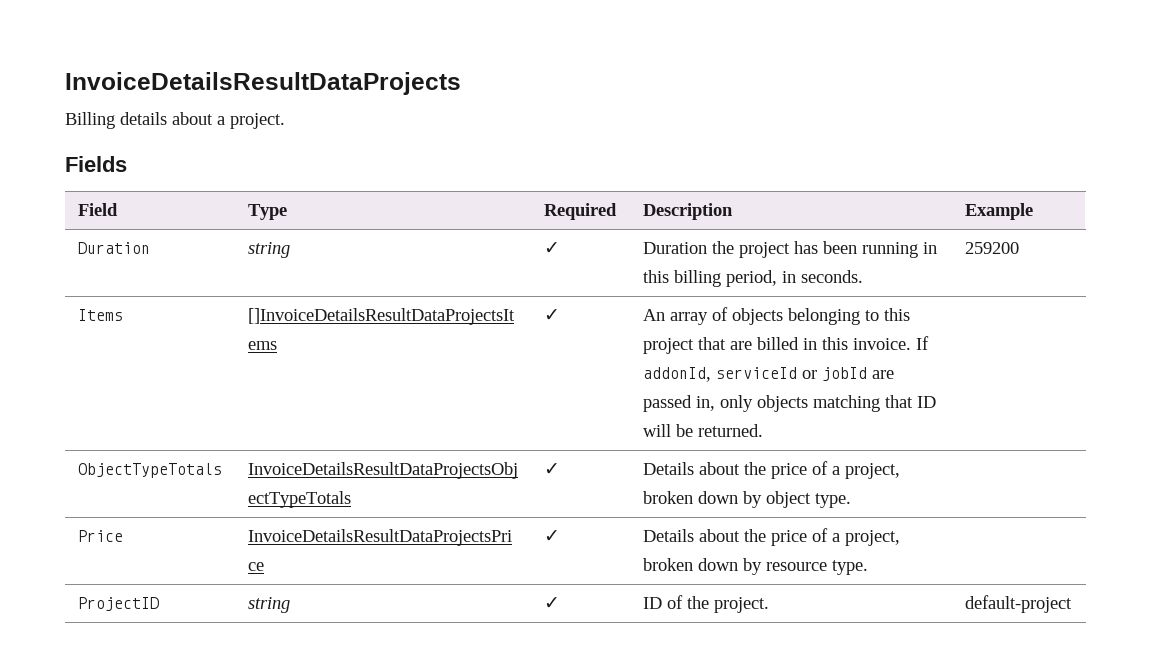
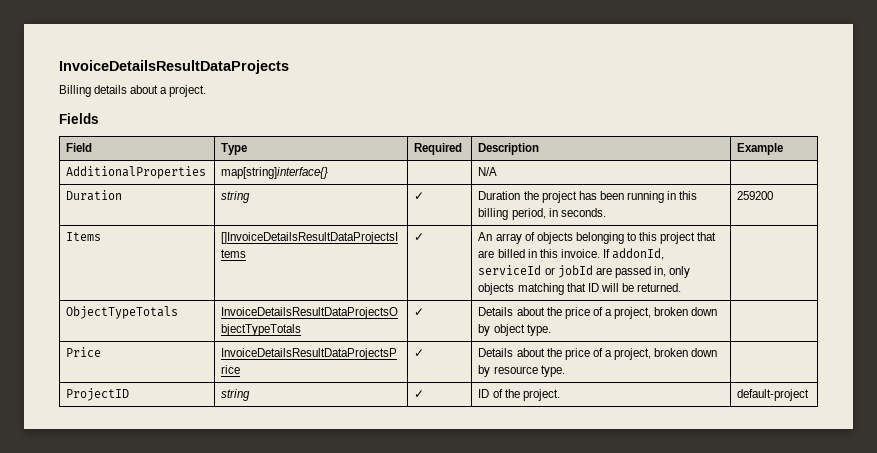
+ AdditionalProperties | map[string]interface{} | | N/A |

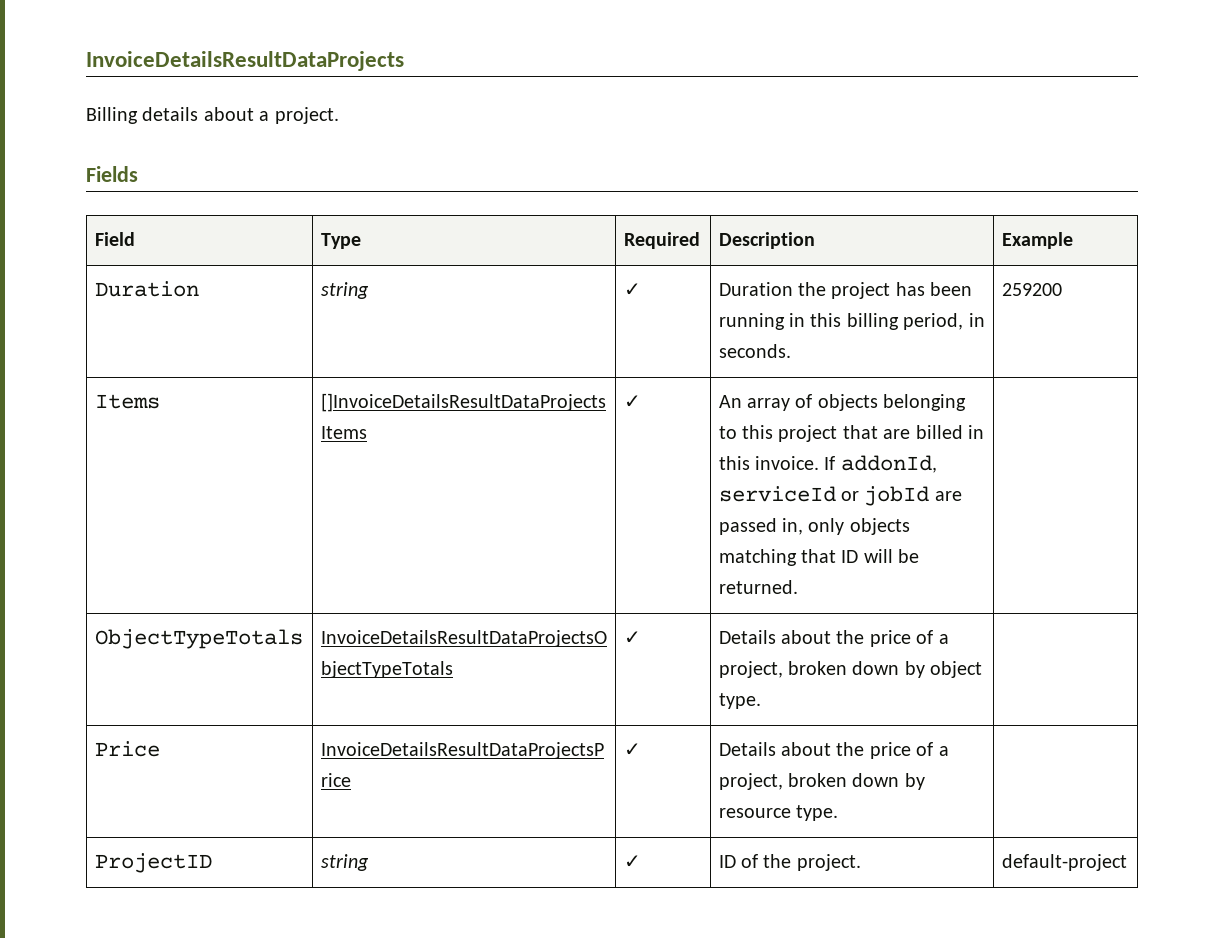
- AdditionalProperties | map[string]interface{} | | N/A |

